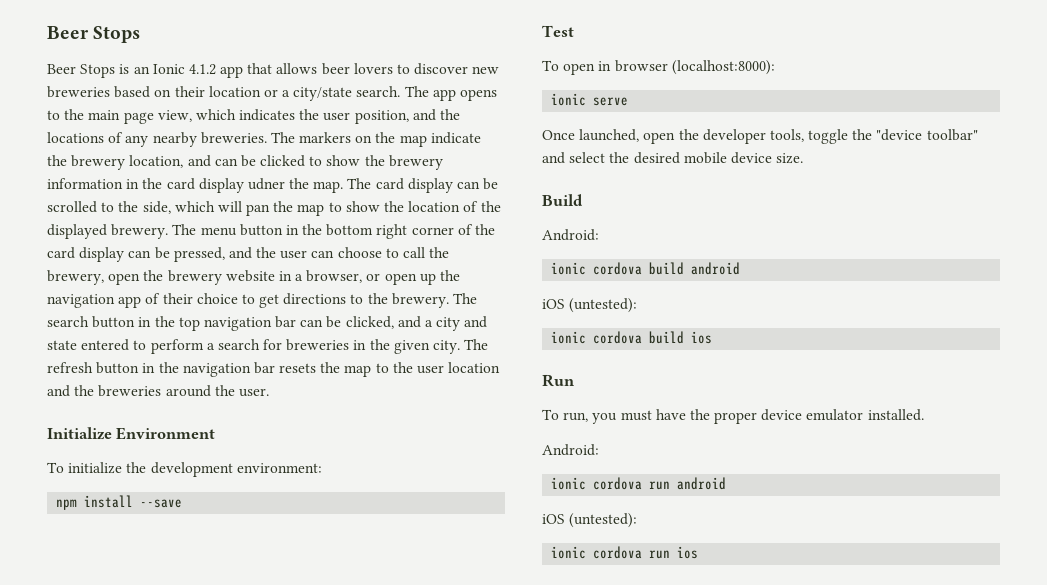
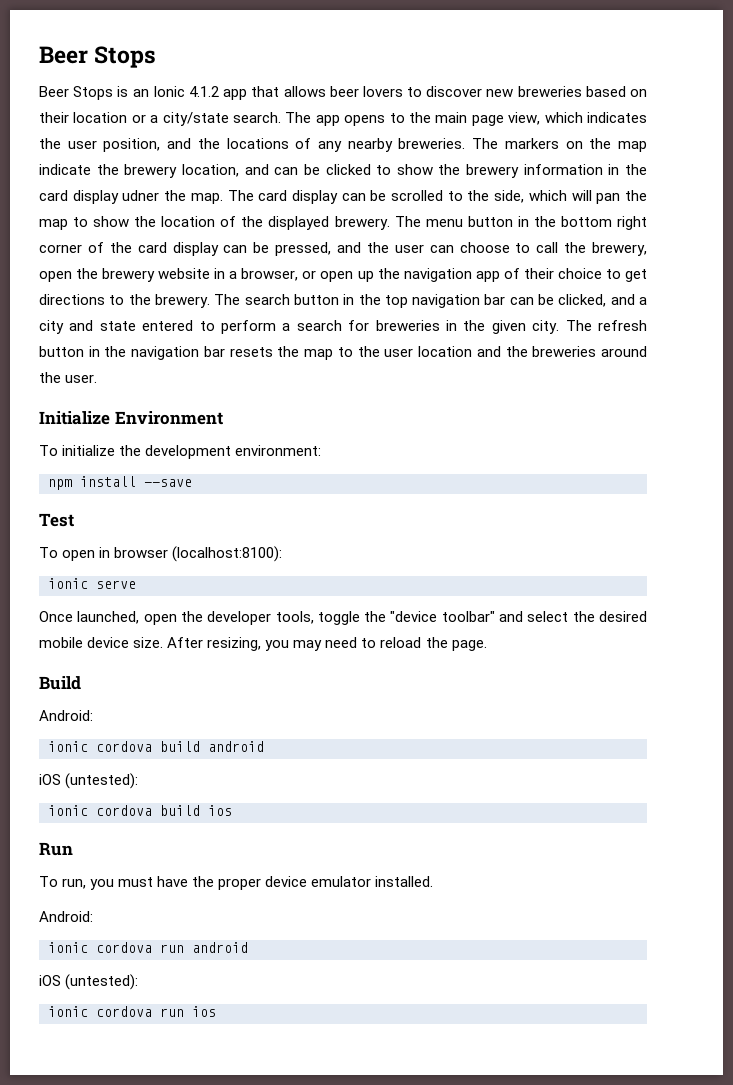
- To open in browser (localhost:8000):
+ To open in browser (localhost:8100):
+ After resizing, you may need to reload the page.

